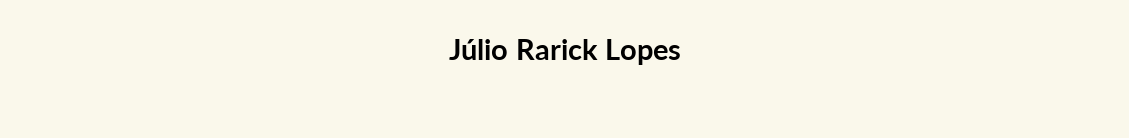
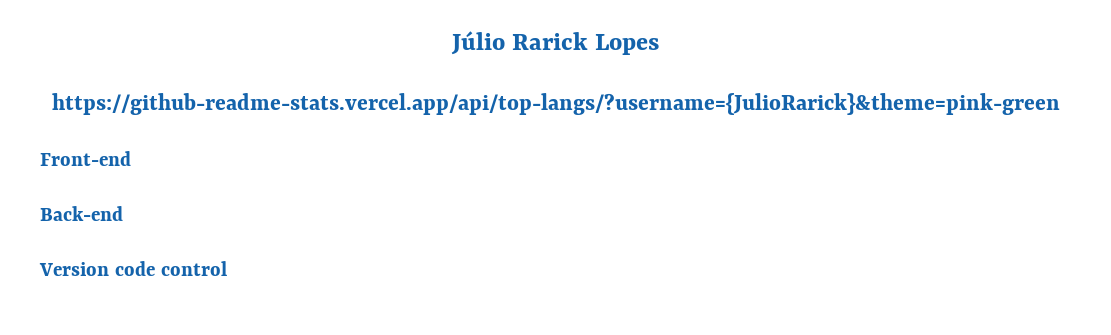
+ https://github-readme-stats.vercel.app/api/top-langs/?username={JulioRarick}&theme=pink-green
+ Front-end
+ Back-end
+ Version code control

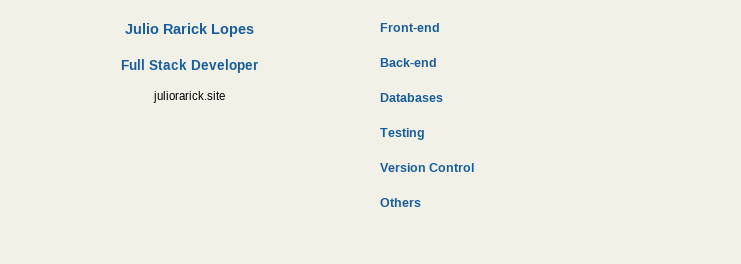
- Júlio Rarick Lopes
+ Julio Rarick Lopes
- https://github-readme-stats.vercel.app/api/top-langs/?username={JulioRarick}&theme=pink-green
+ Full Stack Developer
+ juliorarick.site
+ Databases
+ Testing
- Version code control
+ Version Control
+ Others

